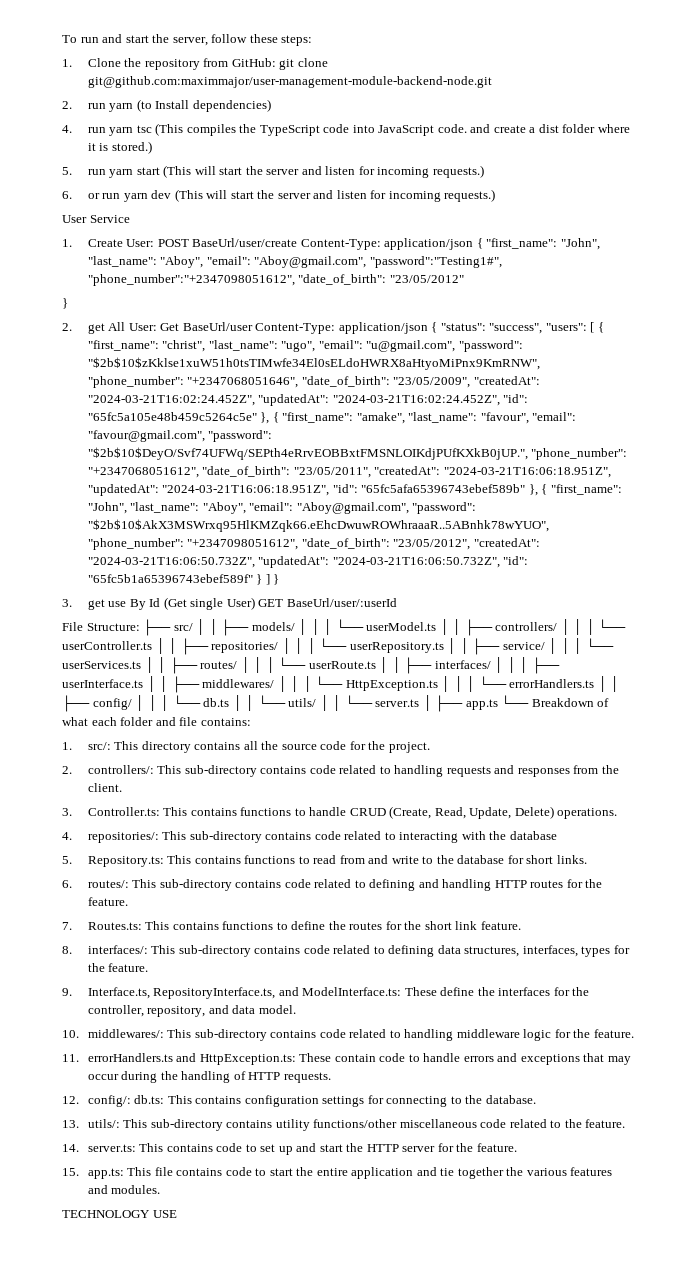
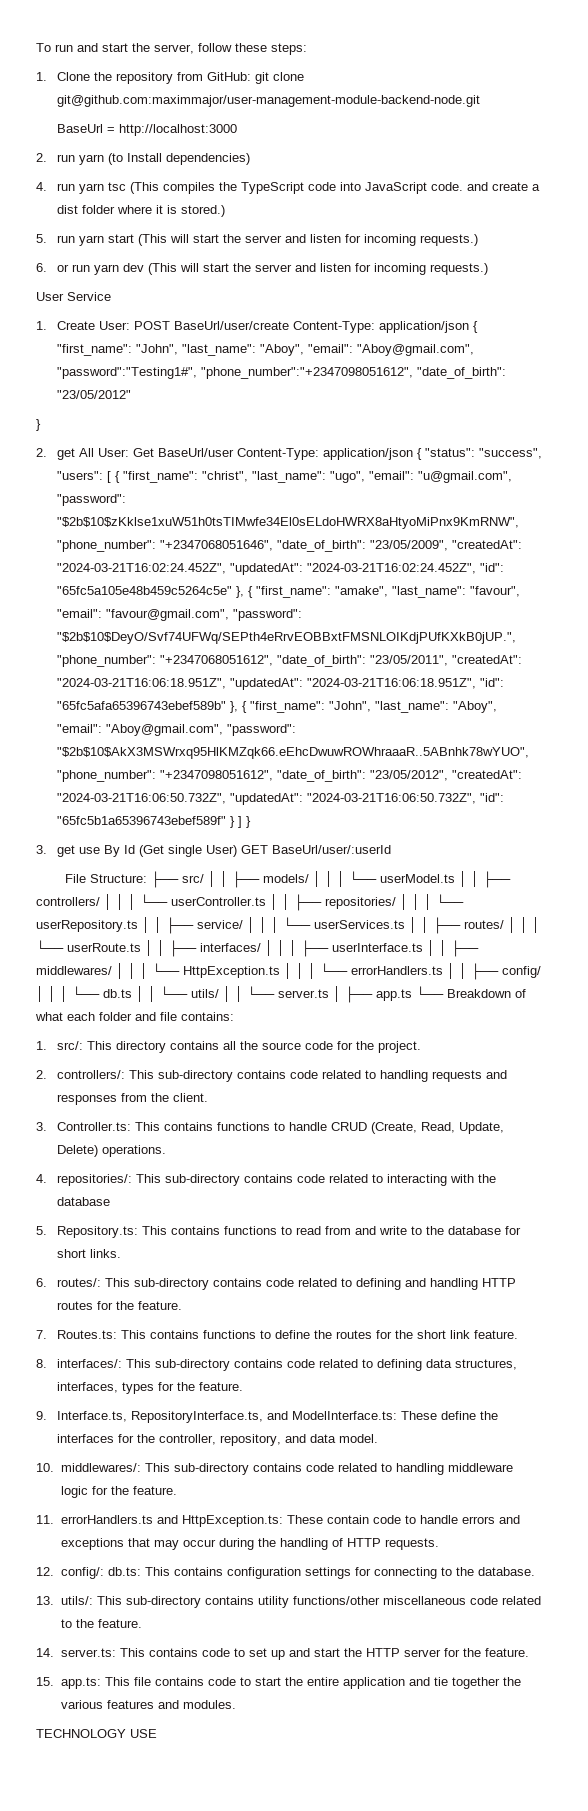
+ BaseUrl = http://localhost:3000

